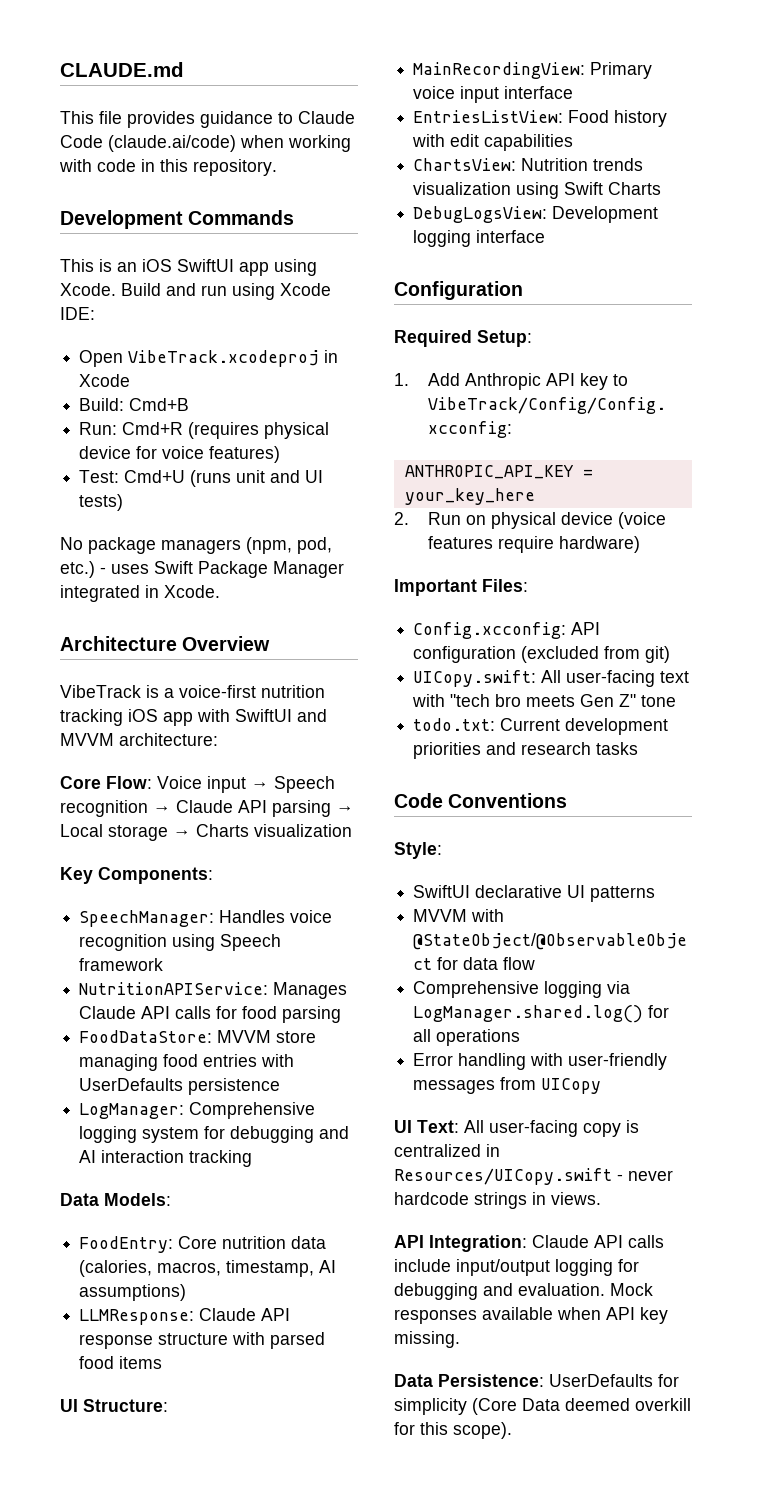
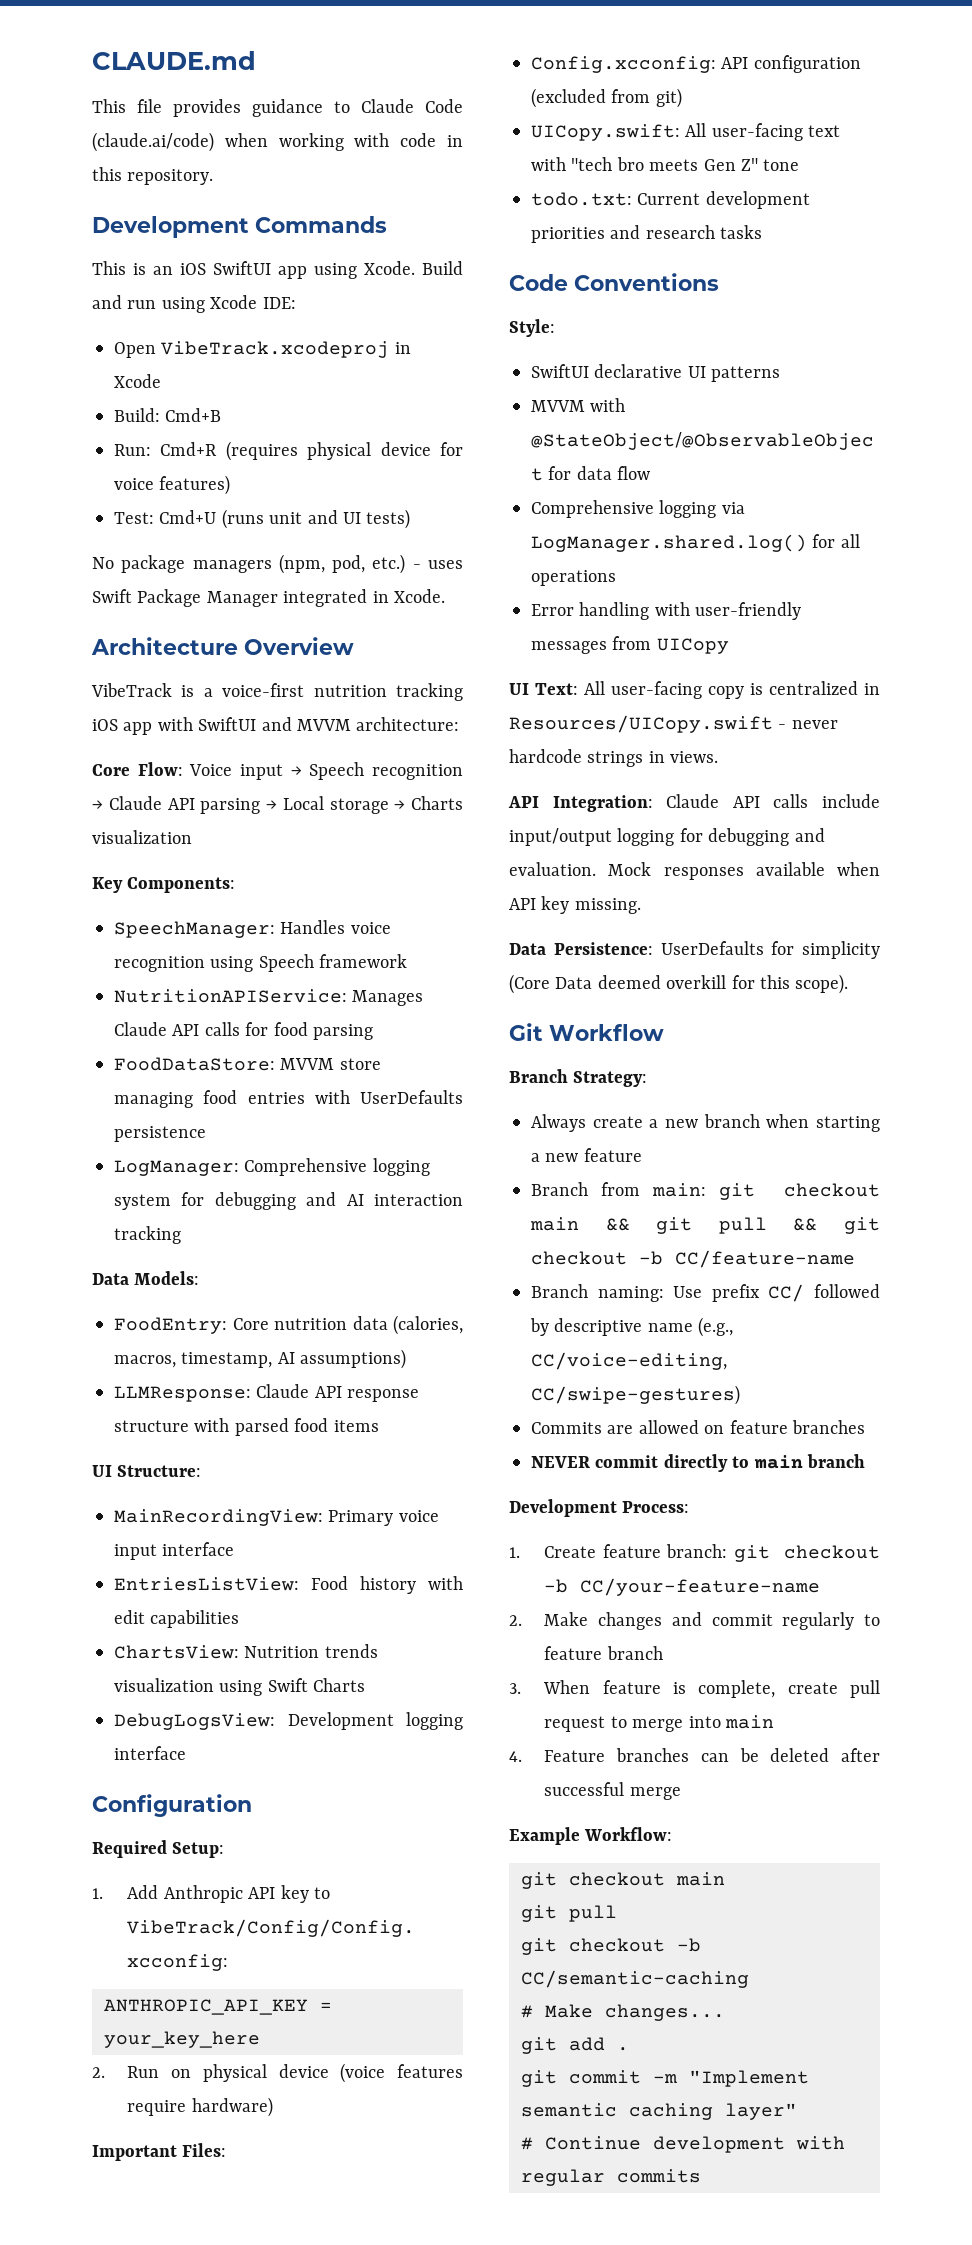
+ Git Workflow
+ Branch Strategy:
+ Always create a new branch when starting a new feature
+ Branch from main: git checkout main && git pull && git checkout -b CC/feature-name
+ Branch naming: Use prefix CC/ followed by descriptive name (e.g., CC/voice-editing, CC/swipe-gestures)
+ Commits are allowed on feature branches
+ NEVER commit directly to main branch
+ Development Process:
+ 1. Create feature branch: git checkout -b CC/your-feature-name
+ 2. Make changes and commit regularly to feature branch
+ 3. When feature is complete, create pull request to merge into main
+ 4. Feature branches can be deleted after successful merge
+ Example Workflow:
+ git checkout main
+ git pull
+ git checkout -b CC/semantic-caching
+ # Make changes...
+ git add .
+ git commit -m "Implement semantic caching layer"
+ # Continue development with regular commits

